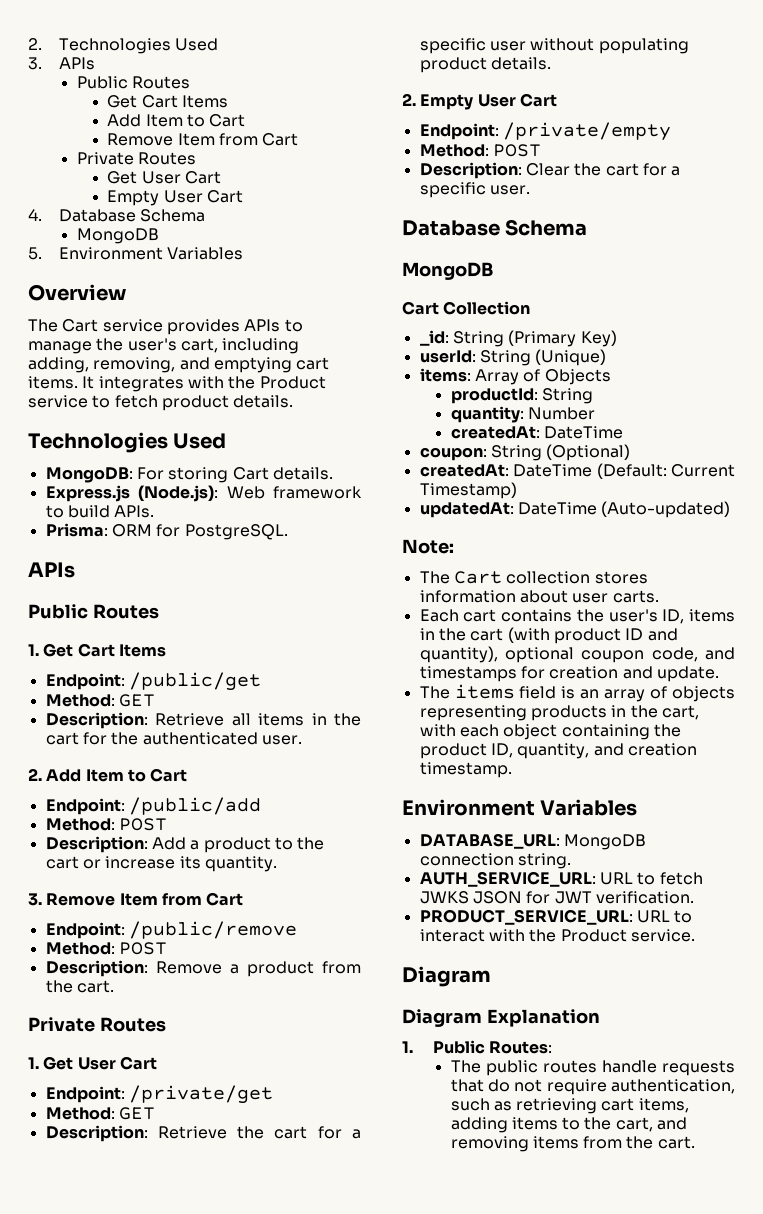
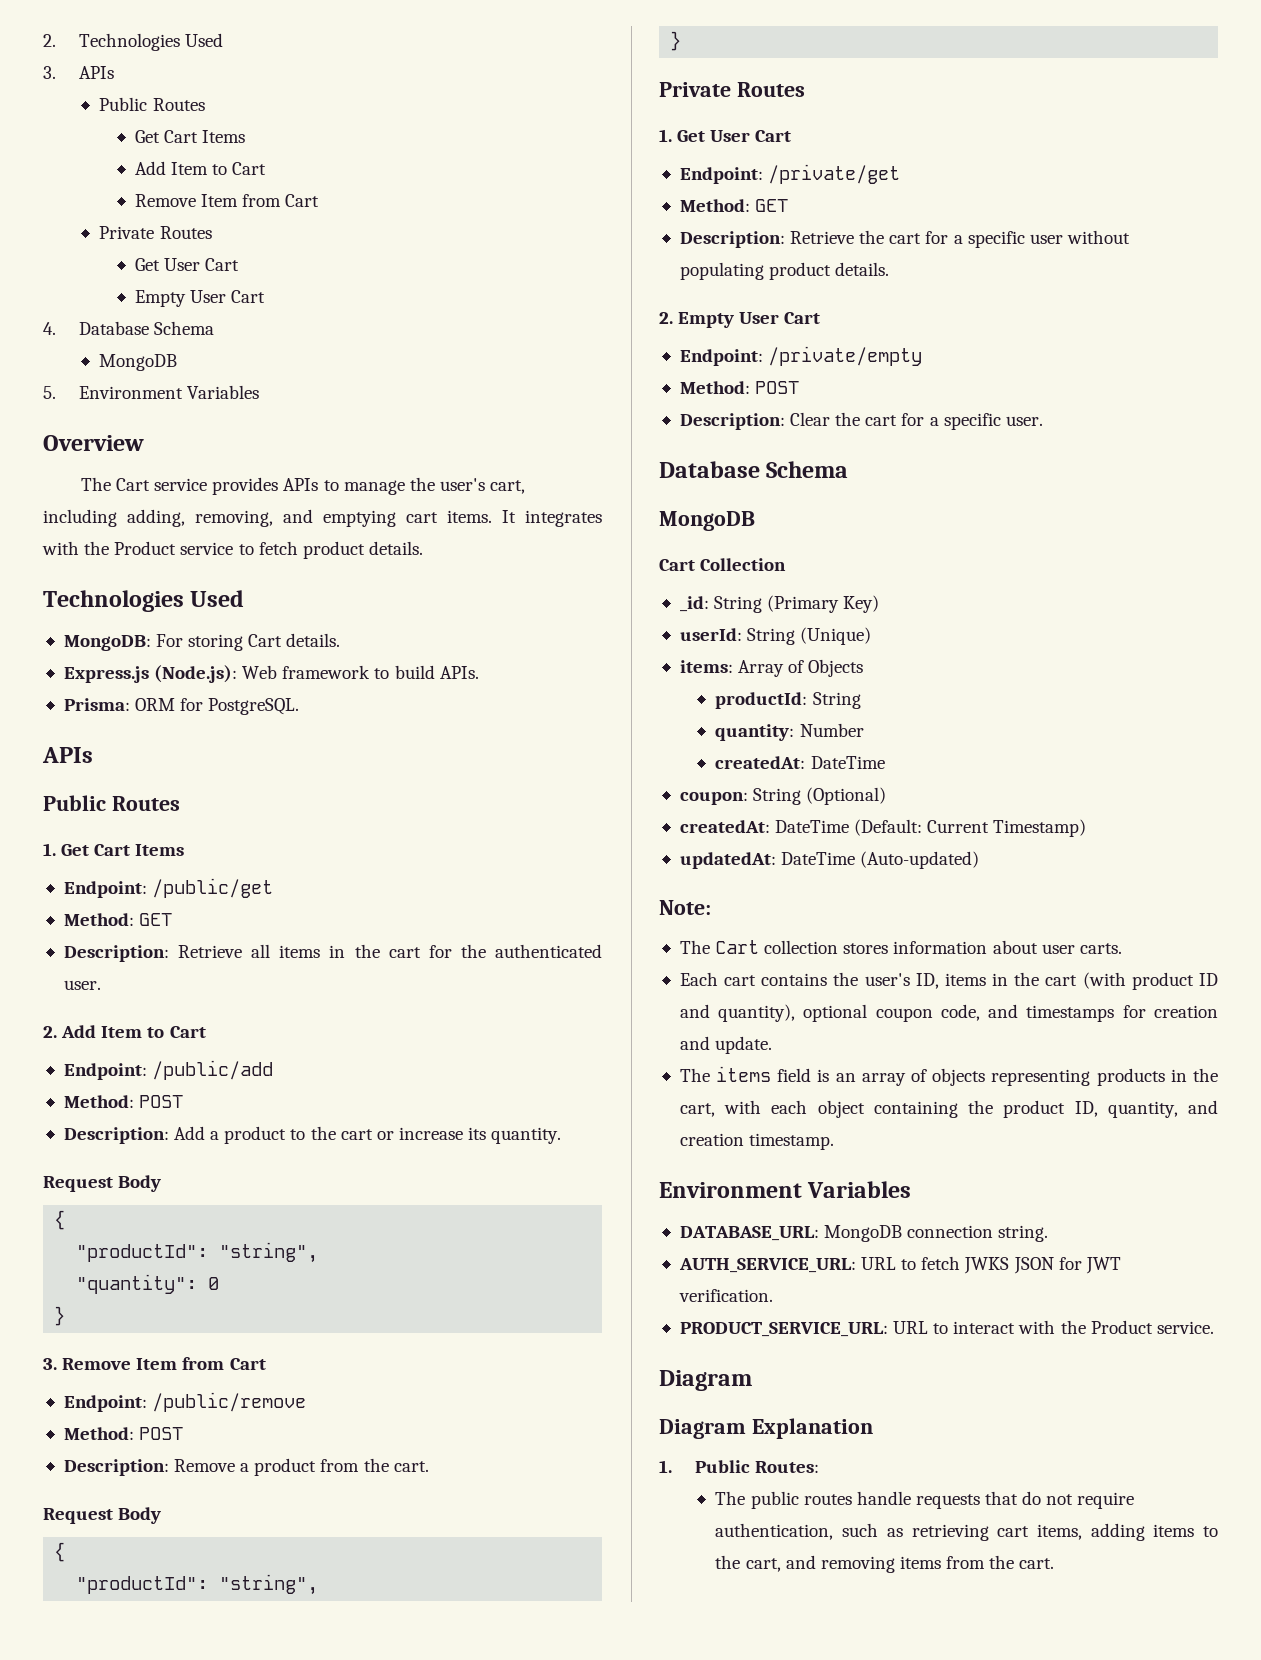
  Description: Add a product to the cart or increase its quantity.
+ Request Body
+ {
+ "productId": "string",
+ "quantity": 0
+ }
  Description: Remove a product from the cart.
+ Request Body
+ {
+ "productId": "string",
+ }

